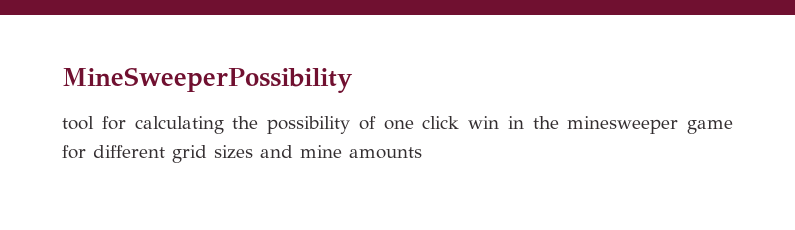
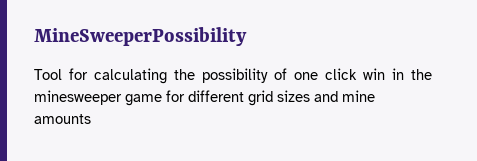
- tool for calculating the possibility of one click win in the minesweeper game for different grid sizes and mine amounts
+ Tool for calculating the possibility of one click win in the minesweeper game for different grid sizes and mine amounts

